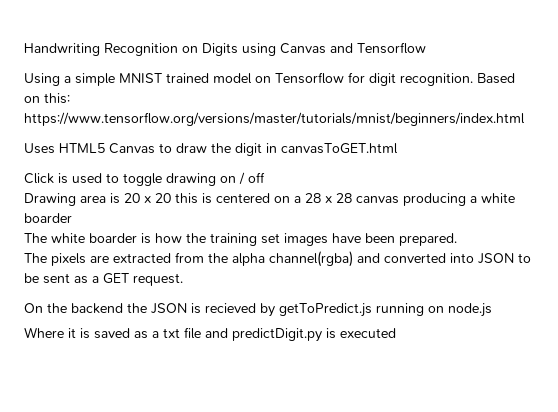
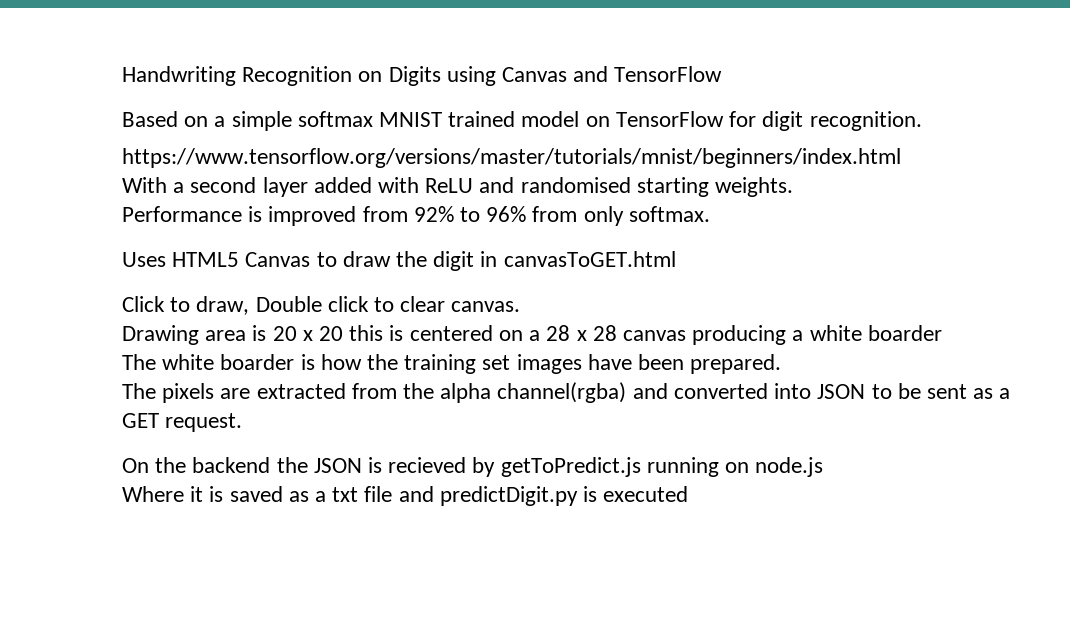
- Handwriting Recognition on Digits using Canvas and Tensorflow
- Using a simple MNIST trained model on Tensorflow for digit recognition. Based on this: https://www.tensorflow.org/versions/master/tutorials/mnist/beginners/index.html
+ Handwriting Recognition on Digits using Canvas and TensorFlow
+ Based on a simple softmax MNIST trained model on TensorFlow for digit recognition.
+ https://www.tensorflow.org/versions/master/tutorials/mnist/beginners/index.html
+ With a second layer added with ReLU and randomised starting weights.
+ Performance is improved from 92% to 96% from only softmax.
- Click is used to toggle drawing on / off
+ Click to draw, Double click to clear canvas.

